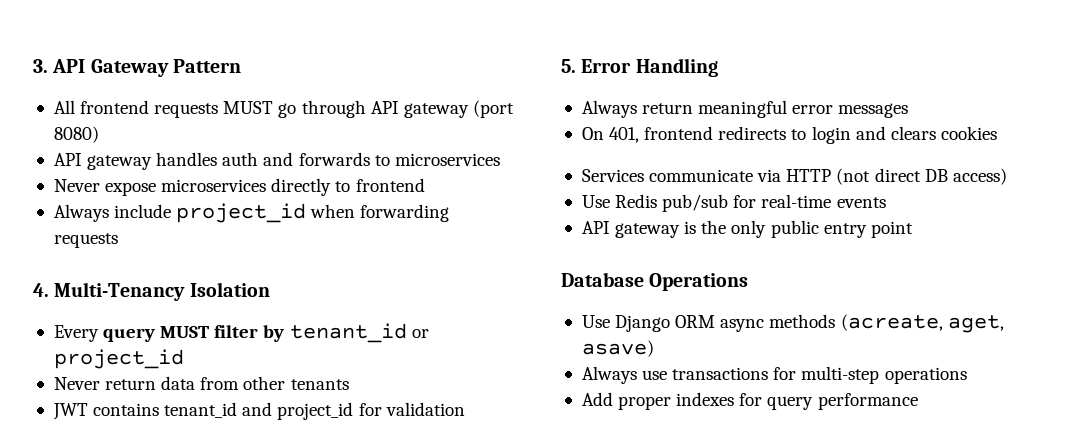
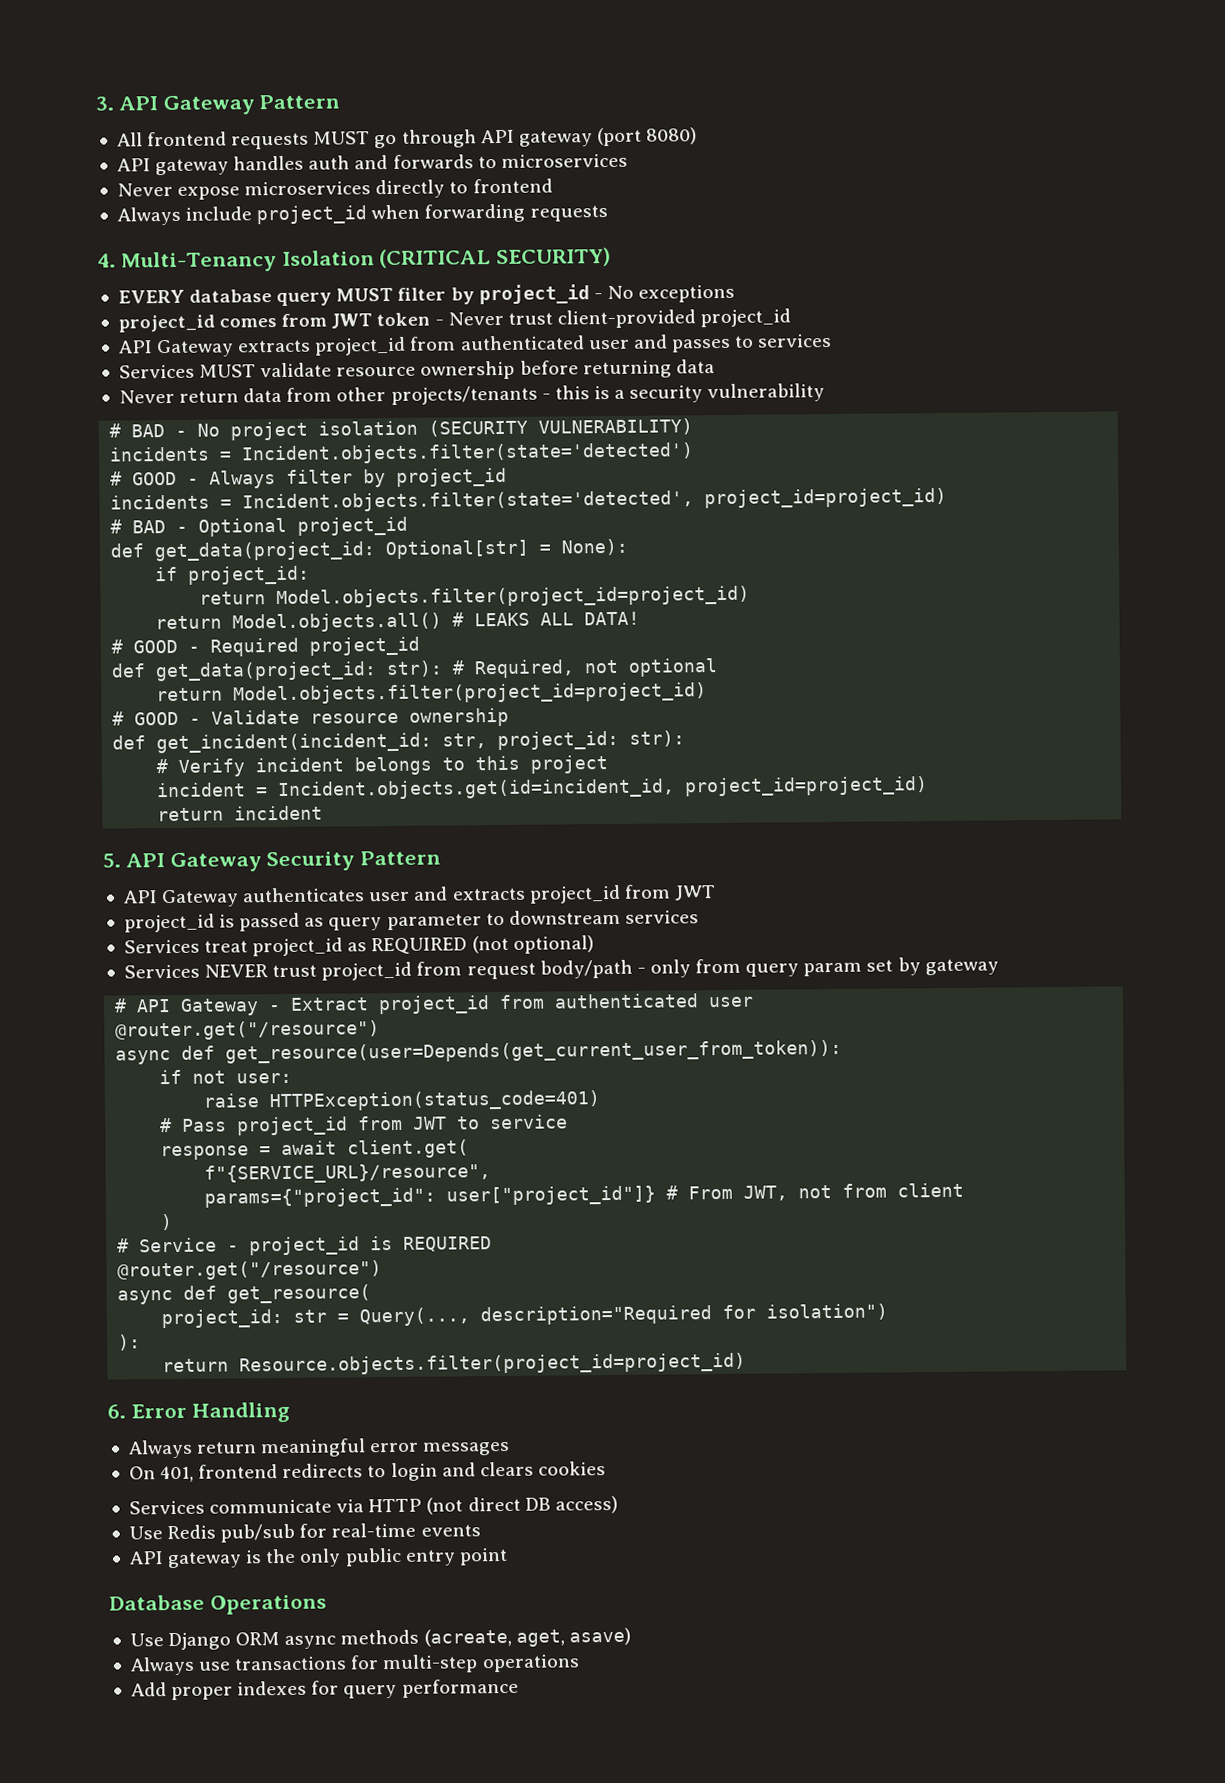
- 4. Multi-Tenancy Isolation
- Every query MUST filter by tenant_id or project_id
+ 4. Multi-Tenancy Isolation (CRITICAL SECURITY)
+ EVERY database query MUST filter by project_id - No exceptions
+ project_id comes from JWT token - Never trust client-provided project_id
+ API Gateway extracts project_id from authenticated user and passes to services
+ Services MUST validate resource ownership before returning data
- Never return data from other tenants
- JWT contains tenant_id and project_id for validation
- 5. Error Handling
+ Never return data from other projects/tenants - this is a security vulnerability
+ # BAD - No project isolation (SECURITY VULNERABILITY)
+ incidents = Incident.objects.filter(state='detected')
+ # GOOD - Always filter by project_id
+ incidents = Incident.objects.filter(state='detected', project_id=project_id)
+ # BAD - Optional project_id
+ def get_data(project_id: Optional[str] = None):
+ if project_id:
+ return Model.objects.filter(project_id=project_id)
+ return Model.objects.all() # LEAKS ALL DATA!
+ # GOOD - Required project_id
+ def get_data(project_id: str): # Required, not optional
+ return Model.objects.filter(project_id=project_id)
+ # GOOD - Validate resource ownership
+ def get_incident(incident_id: str, project_id: str):
+ # Verify incident belongs to this project
+ incident = Incident.objects.get(id=incident_id, project_id=project_id)
+ return incident
+ 5. API Gateway Security Pattern
+ API Gateway authenticates user and extracts project_id from JWT
+ project_id is passed as query parameter to downstream services
+ Services treat project_id as REQUIRED (not optional)
+ Services NEVER trust project_id from request body/path - only from query param set by gateway
+ # API Gateway - Extract project_id from authenticated user
+ @router.get("/resource")
+ async def get_resource(user=Depends(get_current_user_from_token)):
+ if not user:
+ raise HTTPException(status_code=401)
+ # Pass project_id from JWT to service
+ response = await client.get(
+ f"{SERVICE_URL}/resource",
+ params={"project_id": user["project_id"]} # From JWT, not from client
+ )
+ # Service - project_id is REQUIRED
+ @router.get("/resource")
+ async def get_resource(
+ project_id: str = Query(..., description="Required for isolation")
+ ):
+ return Resource.objects.filter(project_id=project_id)
+ 6. Error Handling

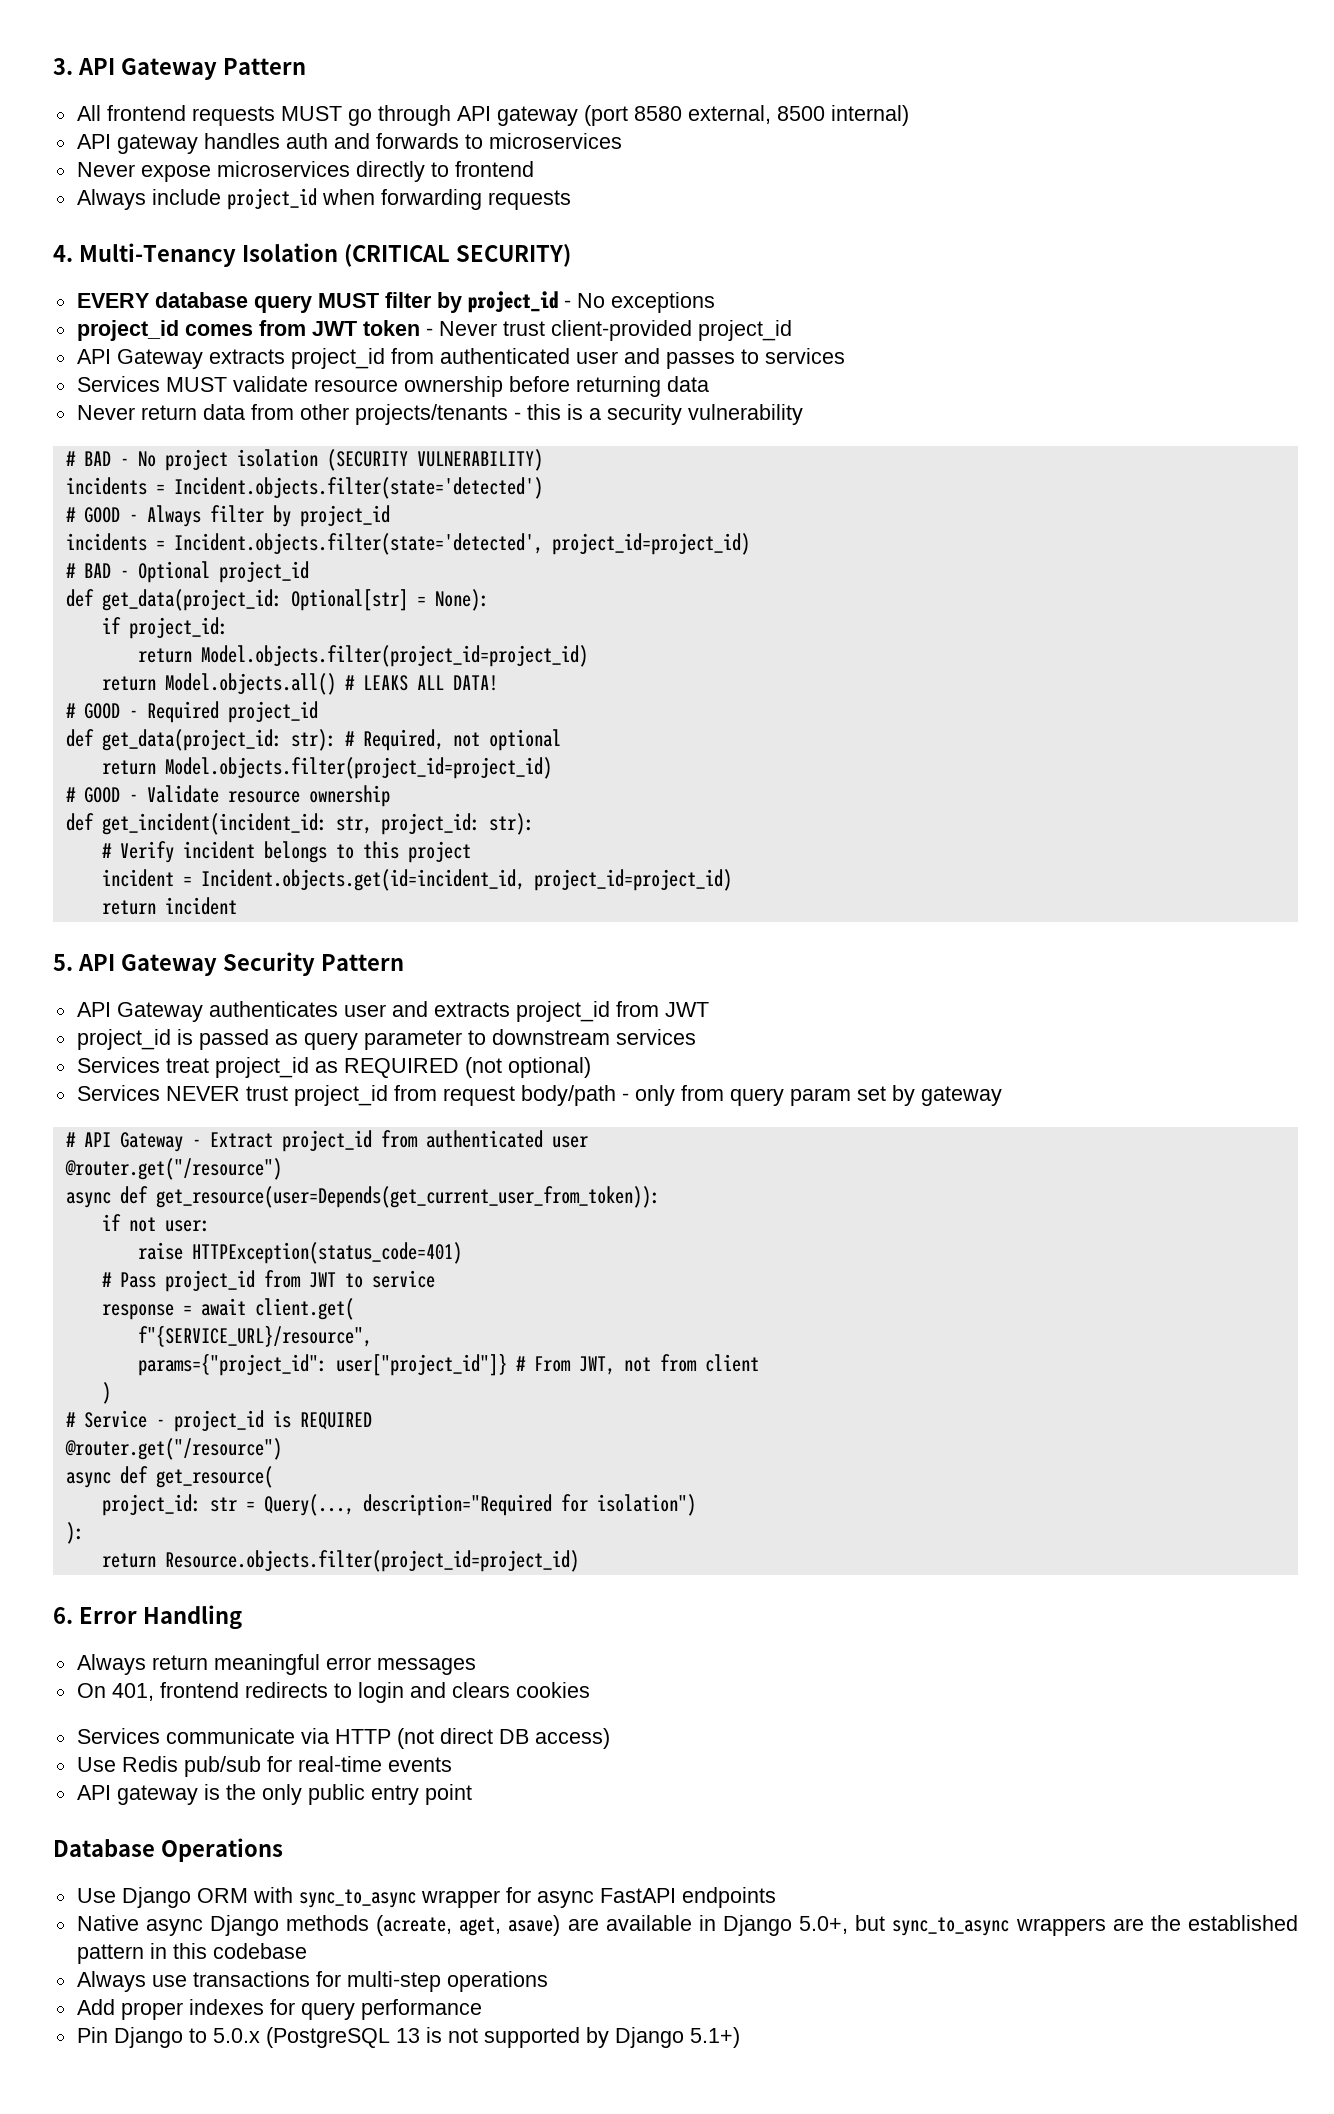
- All frontend requests MUST go through API gateway (port 8080)
+ All frontend requests MUST go through API gateway (port 8580 external, 8500 internal)
- Use Django ORM async methods (acreate, aget, asave)
+ Use Django ORM with sync_to_async wrapper for async FastAPI endpoints
+ Native async Django methods (acreate, aget, asave) are available in Django 5.0+, but sync_to_async wrappers are the established pattern in this codebase
+ Pin Django to 5.0.x (PostgreSQL 13 is not supported by Django 5.1+)

